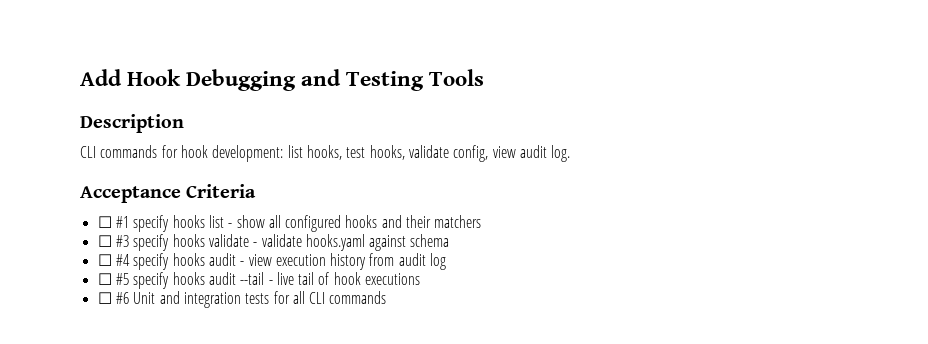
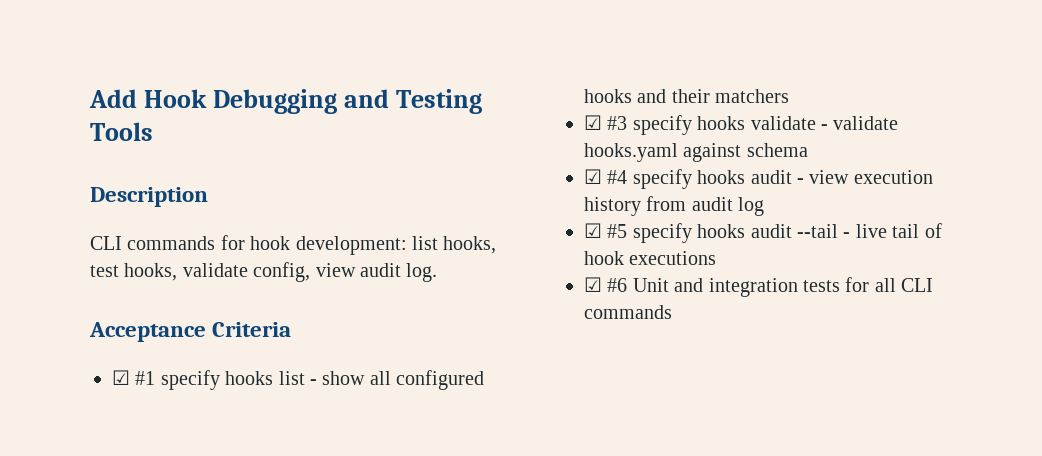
- ☐ #1 specify hooks list - show all configured hooks and their matchers
+ ☑ #1 specify hooks list - show all configured hooks and their matchers
- ☐ #3 specify hooks validate - validate hooks.yaml against schema
+ ☑ #3 specify hooks validate - validate hooks.yaml against schema
- ☐ #4 specify hooks audit - view execution history from audit log
+ ☑ #4 specify hooks audit - view execution history from audit log
- ☐ #5 specify hooks audit --tail - live tail of hook executions
+ ☑ #5 specify hooks audit --tail - live tail of hook executions
- ☐ #6 Unit and integration tests for all CLI commands
+ ☑ #6 Unit and integration tests for all CLI commands

